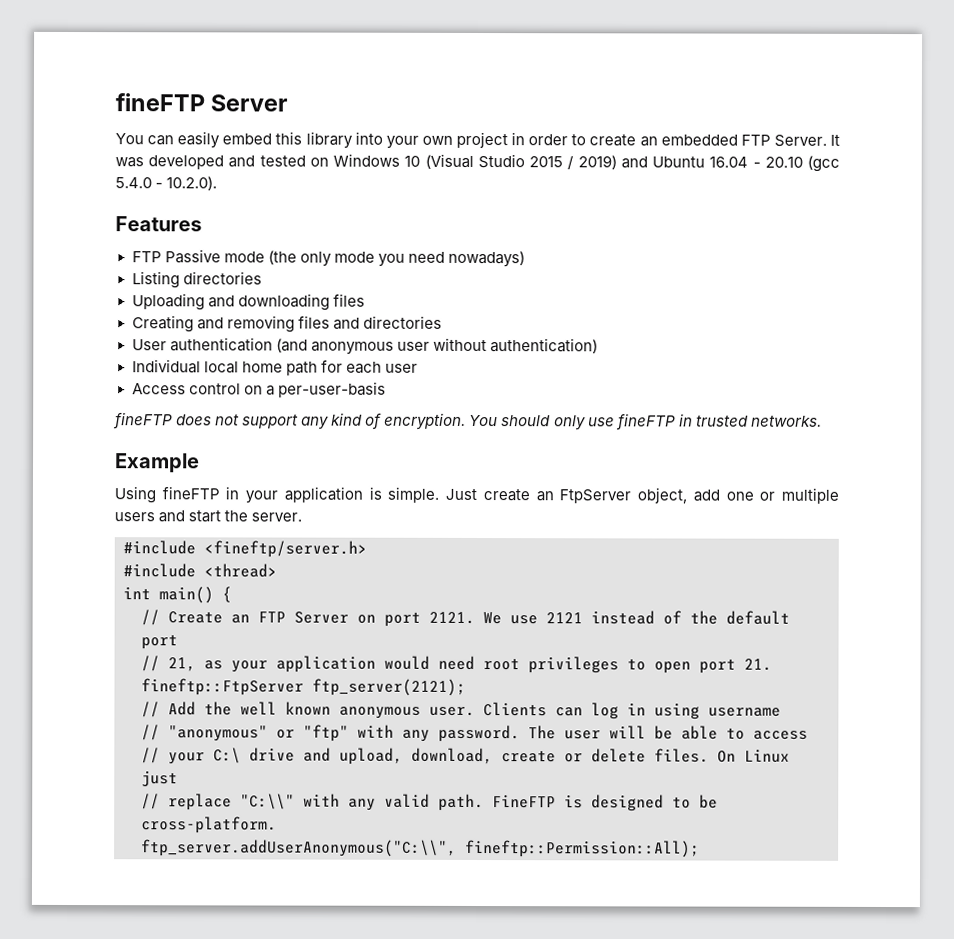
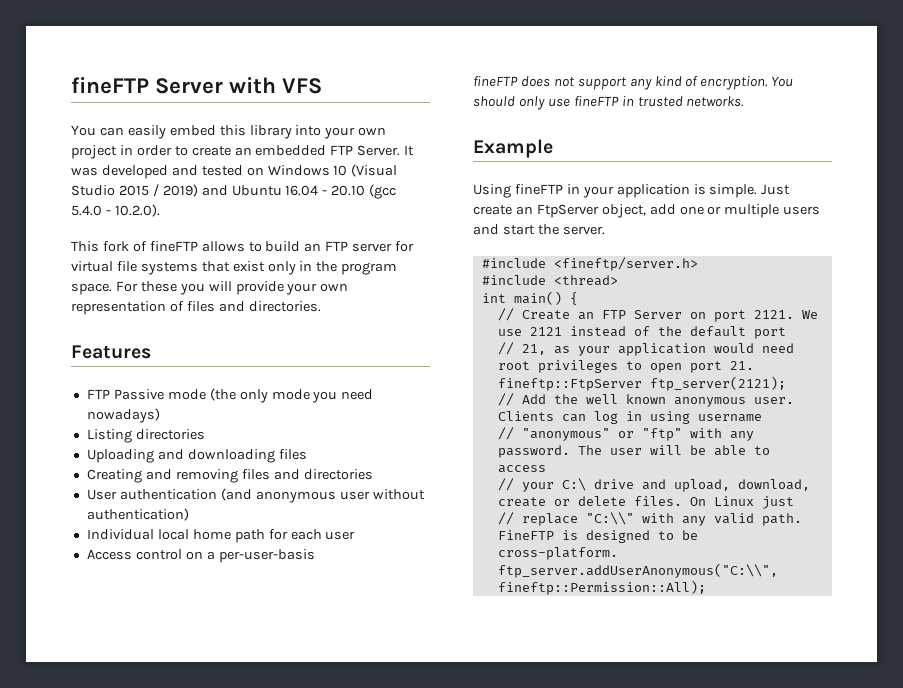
- fineFTP Server
+ fineFTP Server with VFS
+ This fork of fineFTP allows to build an FTP server for virtual file systems that exist only in the program space. For these you will provide your own representation of files and directories.

